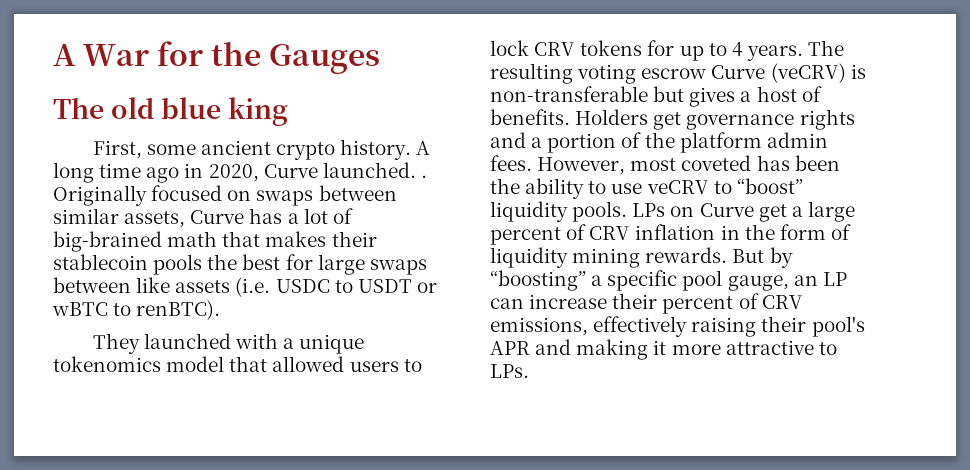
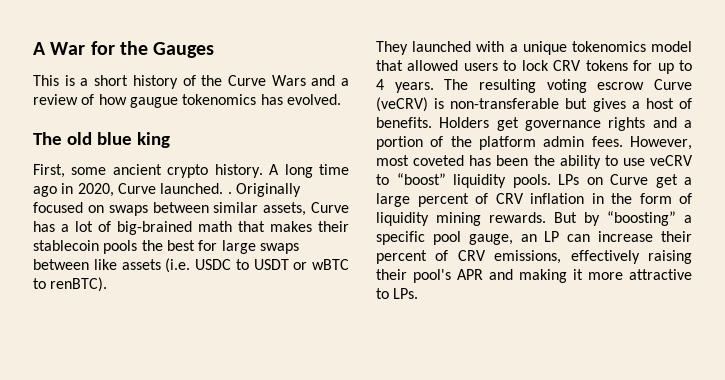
+ This is a short history of the Curve Wars and a review of how gaugue tokenomics has evolved.

